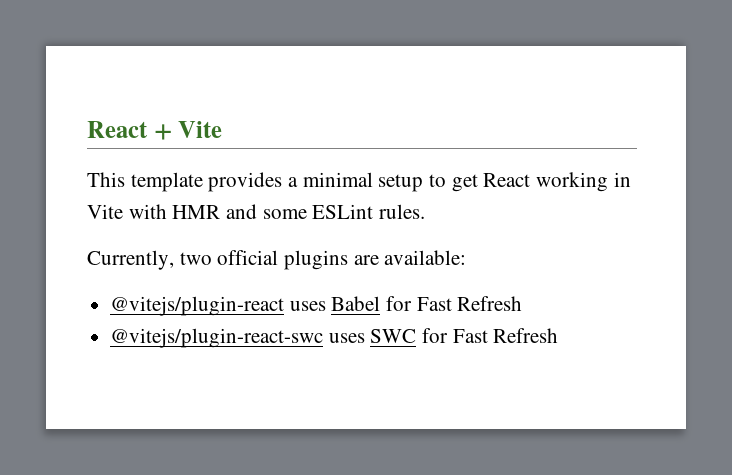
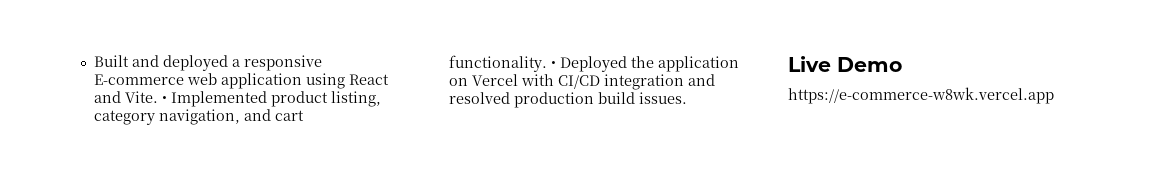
- React + Vite
- This template provides a minimal setup to get React working in Vite with HMR and some ESLint rules.
- Currently, two official plugins are available:
- @vitejs/plugin-react uses Babel for Fast Refresh
- @vitejs/plugin-react-swc uses SWC for Fast Refresh
+ Built and deployed a responsive E-commerce web application using React and Vite. • Implemented product listing, category navigation, and cart functionality. • Deployed the application on Vercel with CI/CD integration and resolved production build issues.
+ Live Demo
+ https://e-commerce-w8wk.vercel.app

